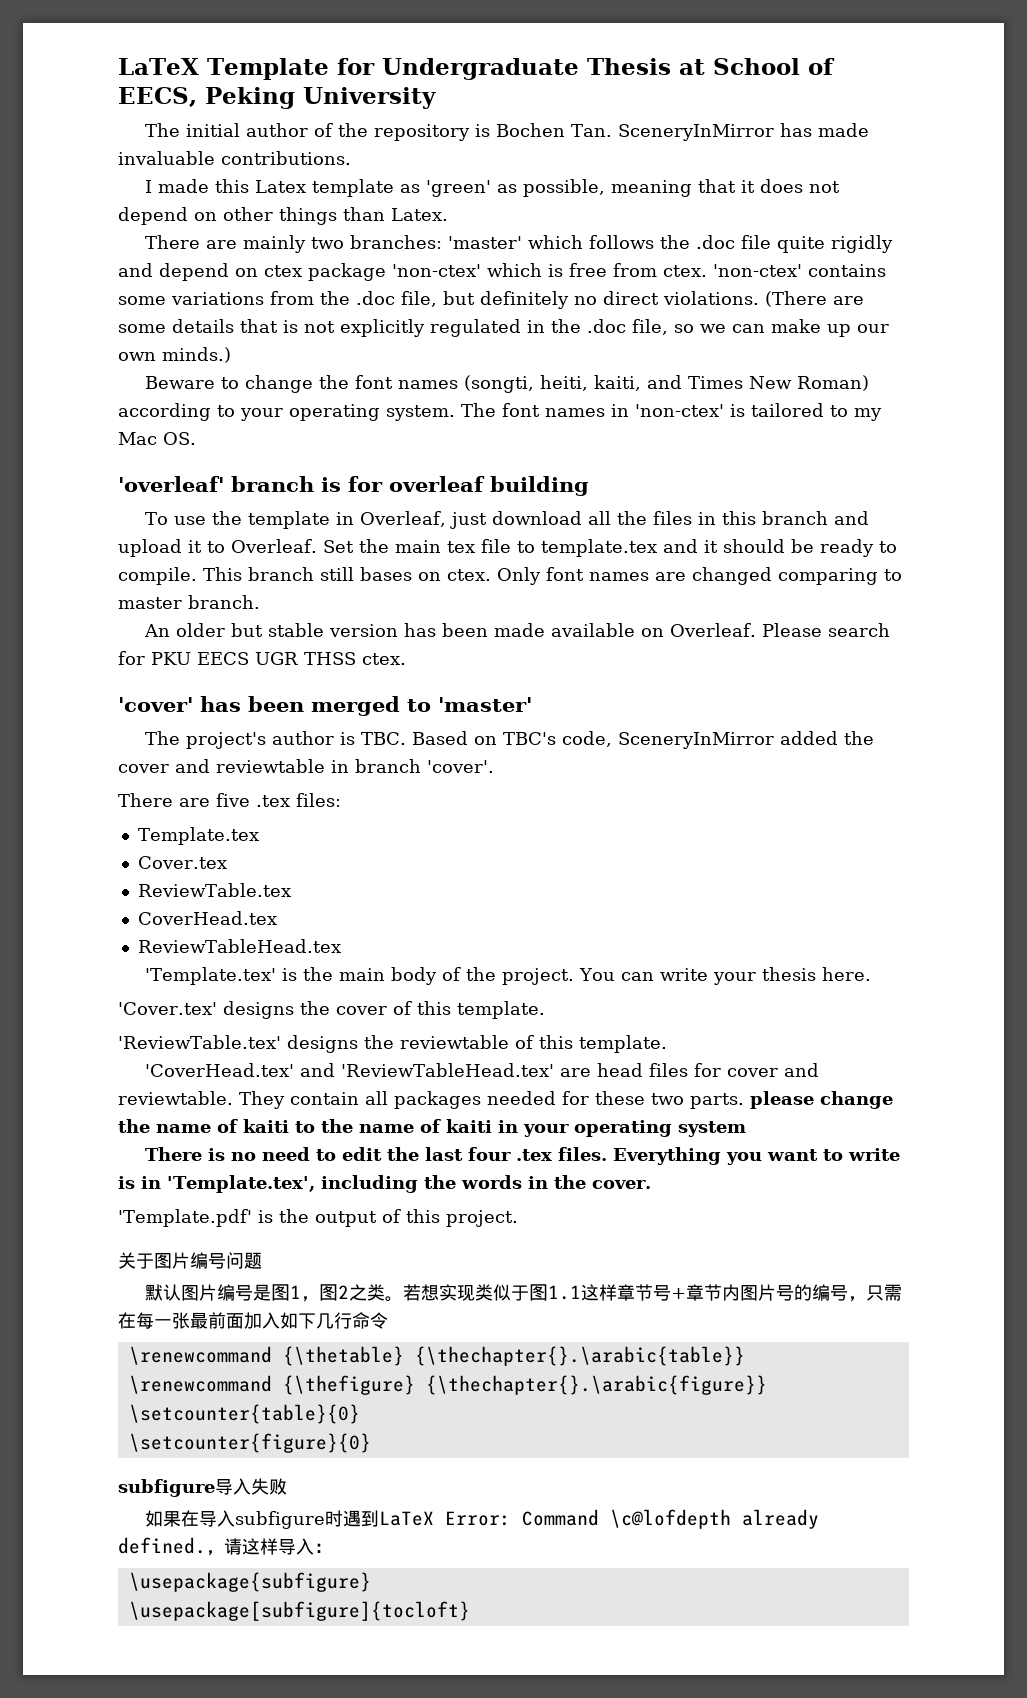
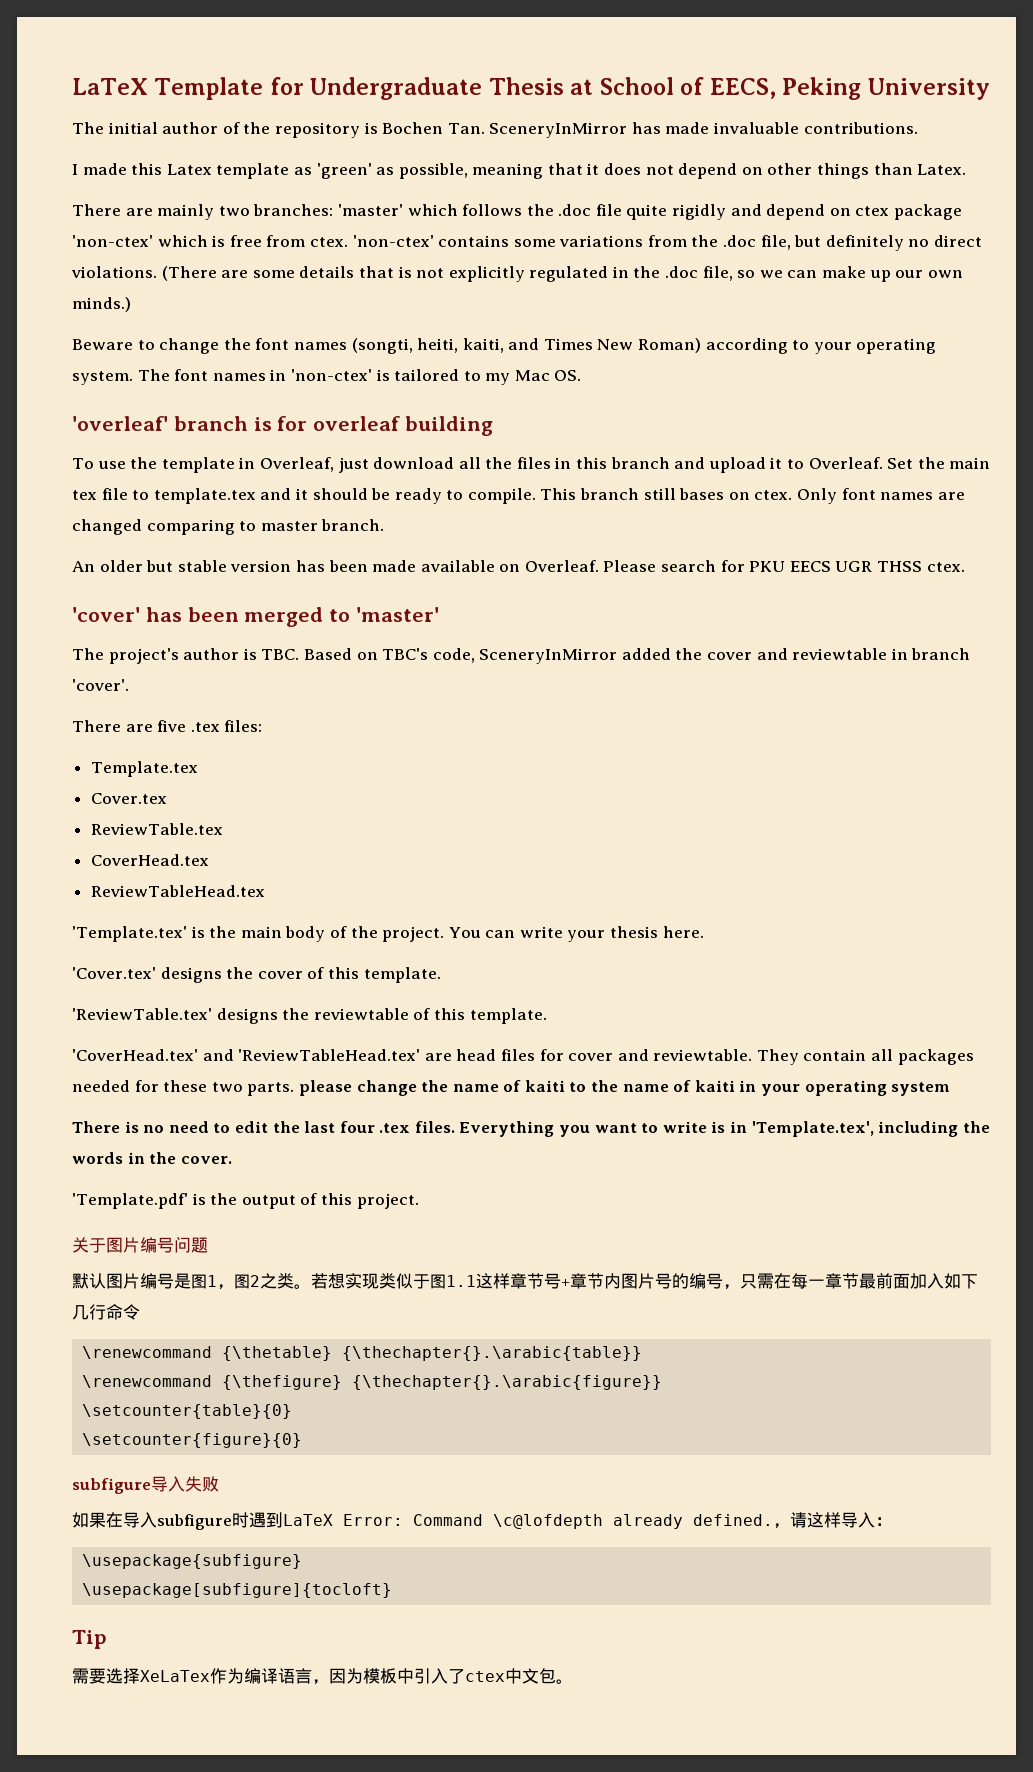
- 若想实现类似于图1.1这样章节号+章节内图片号的编号，只需在每一张最前面加入如下几行命令
+ 若想实现类似于图1.1这样章节号+章节内图片号的编号，只需在每一章节最前面加入如下几行命令
+ Tip
+ 需要选择XeLaTex作为编译语言，因为模板中引入了ctex中文包。

